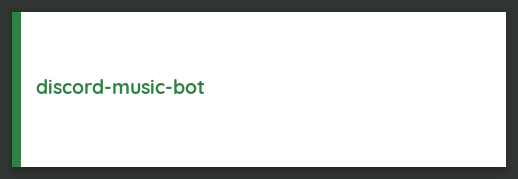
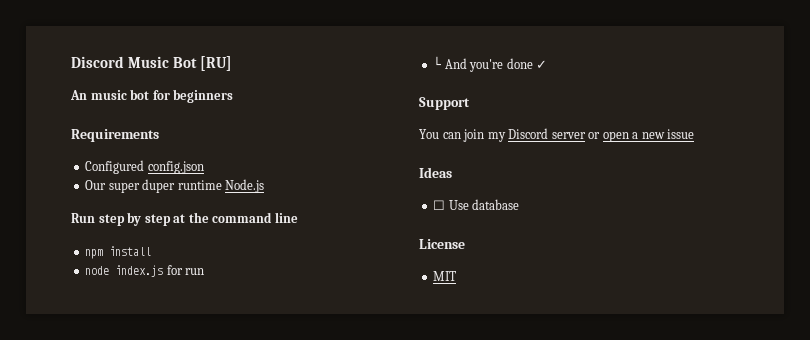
- discord-music-bot
+ Discord Music Bot [RU]
+ An music bot for beginners
+ Requirements
+ Configured config.json
+ Our super duper runtime Node.js
+ Run step by step at the command line
+ npm install
+ node index.js for run
+ └ And you're done ✓
+ Support
+ You can join my Discord server or open a new issue
+ Ideas
+ ☐ Use database
+ License
+ MIT

